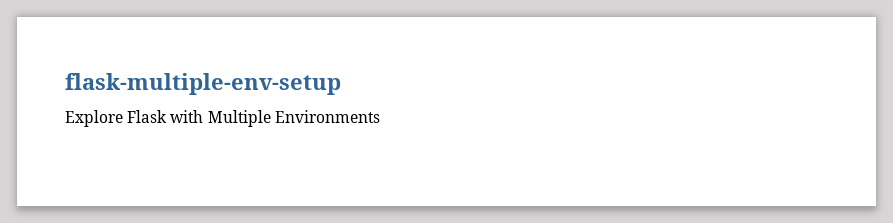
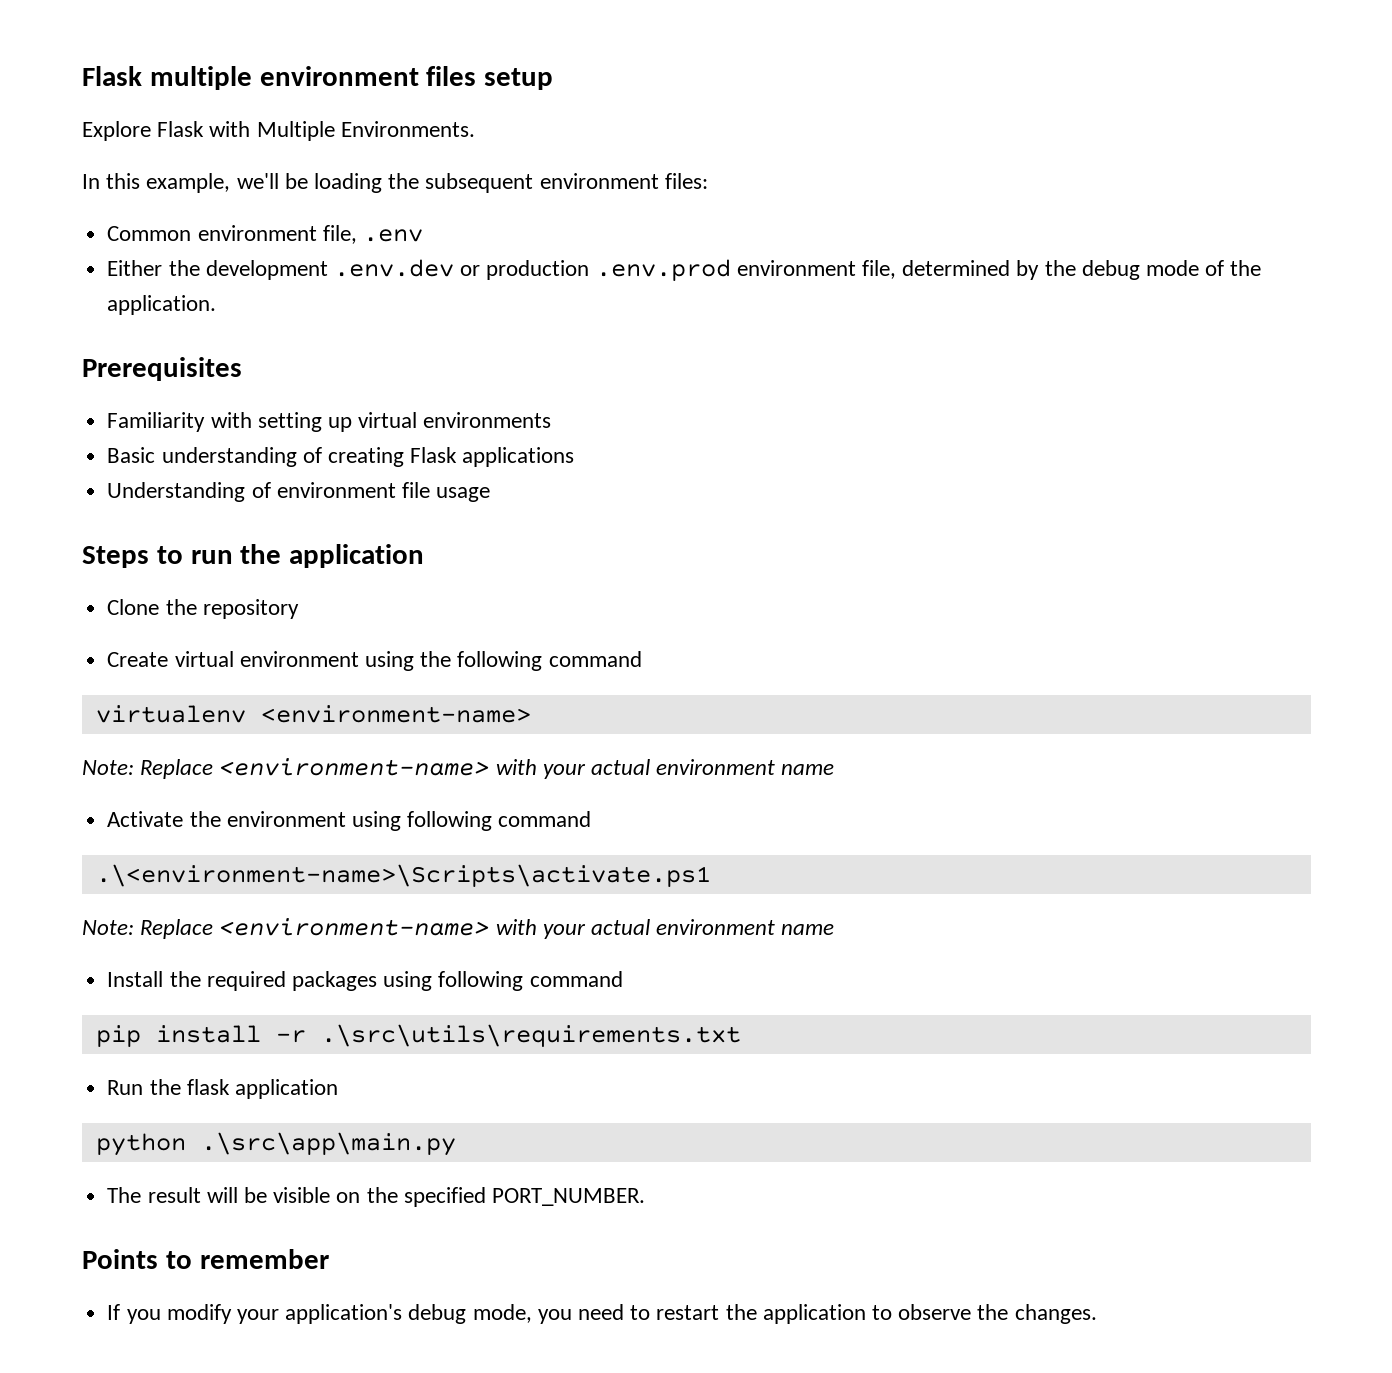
- flask-multiple-env-setup
+ Flask multiple environment files setup
- Explore Flask with Multiple Environments
+ Explore Flask with Multiple Environments.
+ In this example, we'll be loading the subsequent environment files:
+ Common environment file, .env
+ Either the development .env.dev or production .env.prod environment file, determined by the debug mode of the application.
+ Prerequisites
+ Familiarity with setting up virtual environments
+ Basic understanding of creating Flask applications
+ Understanding of environment file usage
+ Steps to run the application
+ Clone the repository
+ Create virtual environment using the following command
+ virtualenv <environment-name>
+ Note: Replace <environment-name> with your actual environment name
+ Activate the environment using following command
+ .\<environment-name>\Scripts\activate.ps1
+ Note: Replace <environment-name> with your actual environment name
+ Install the required packages using following command
+ pip install -r .\src\utils\requirements.txt
+ Run the flask application
+ python .\src\app\main.py
+ The result will be visible on the specified PORT_NUMBER.
+ Points to remember
+ If you modify your application's debug mode, you need to restart the application to observe the changes.

